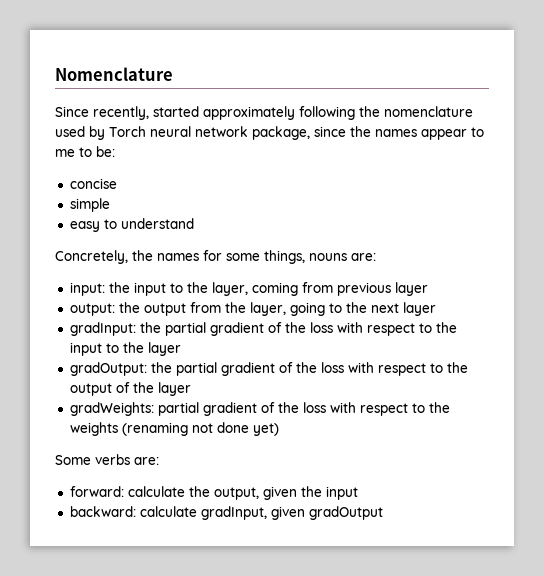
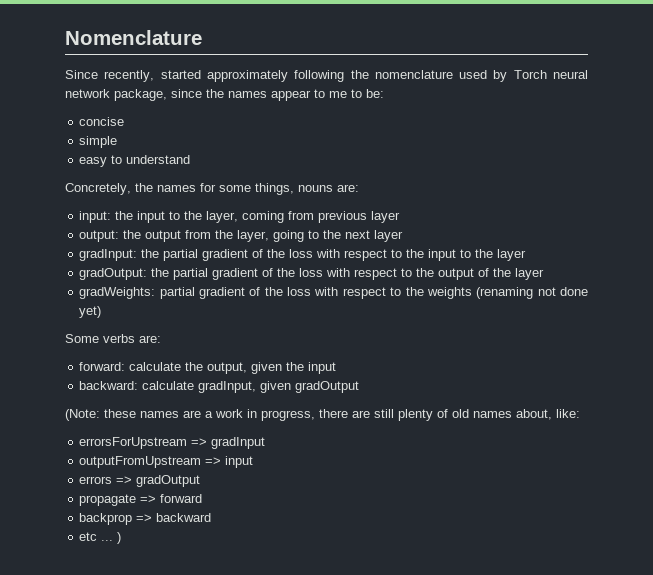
+ (Note: these names are a work in progress, there are still plenty of old names about, like:
+ errorsForUpstream => gradInput
+ outputFromUpstream => input
+ errors => gradOutput
+ propagate => forward
+ backprop => backward
+ etc ... )

